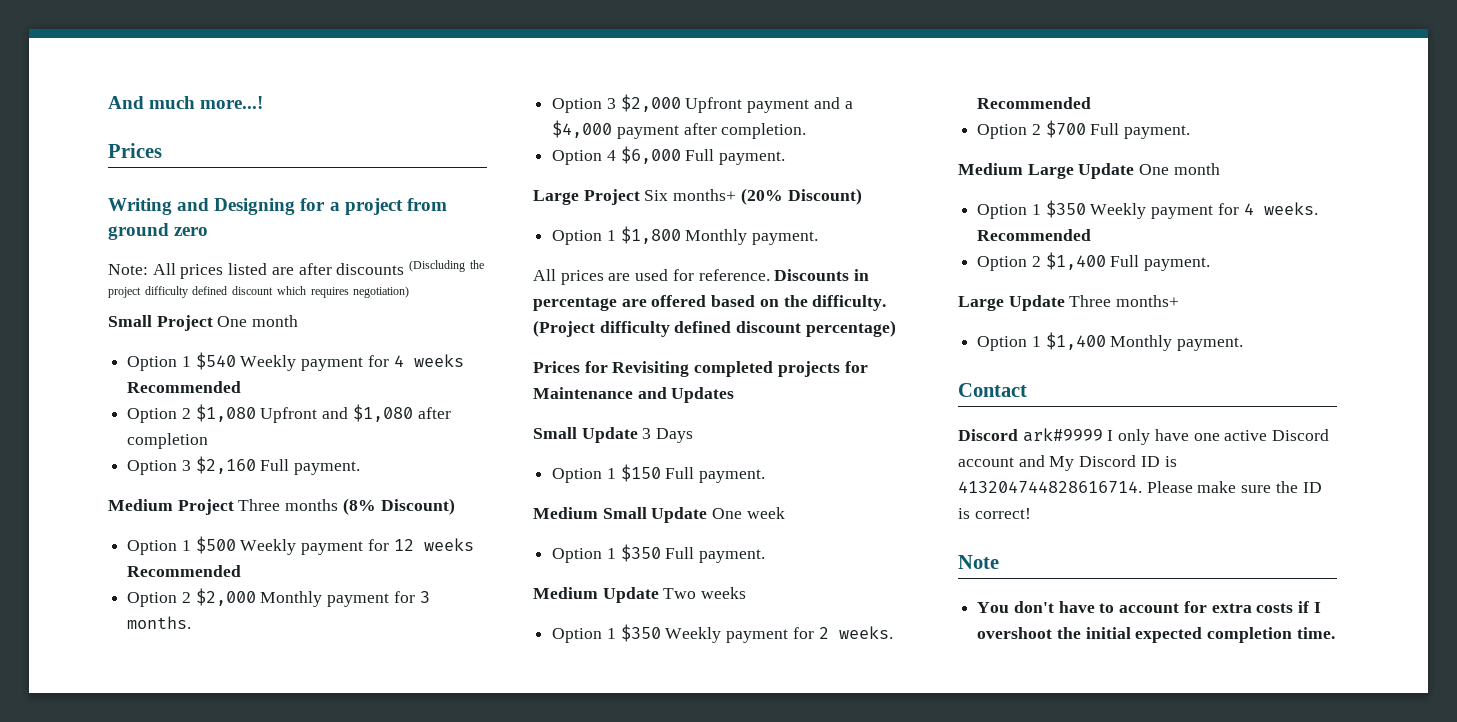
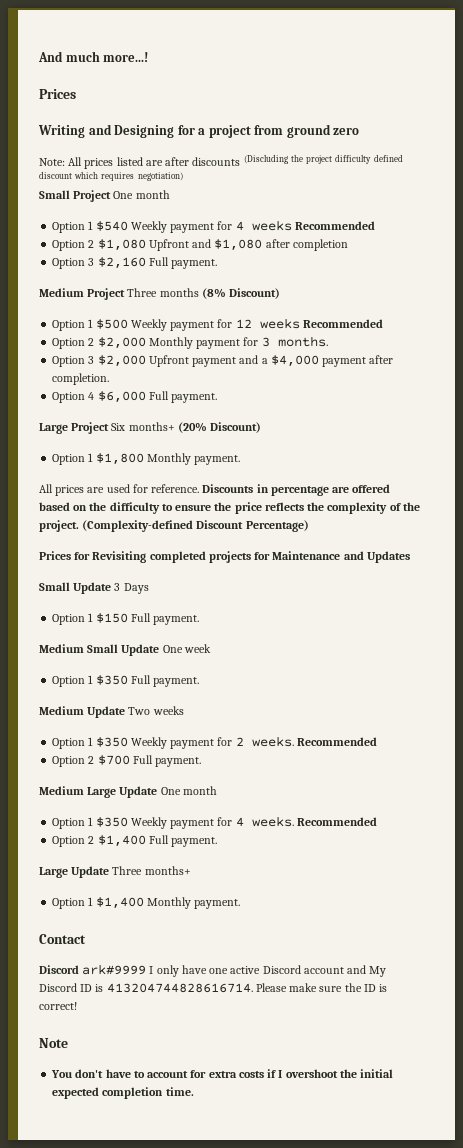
- Discounts in percentage are offered based on the difficulty. (Project difficulty defined discount percentage)
+ Discounts in percentage are offered based on the difficulty to ensure the price reflects the complexity of the project. (Complexity-defined Discount Percentage)

